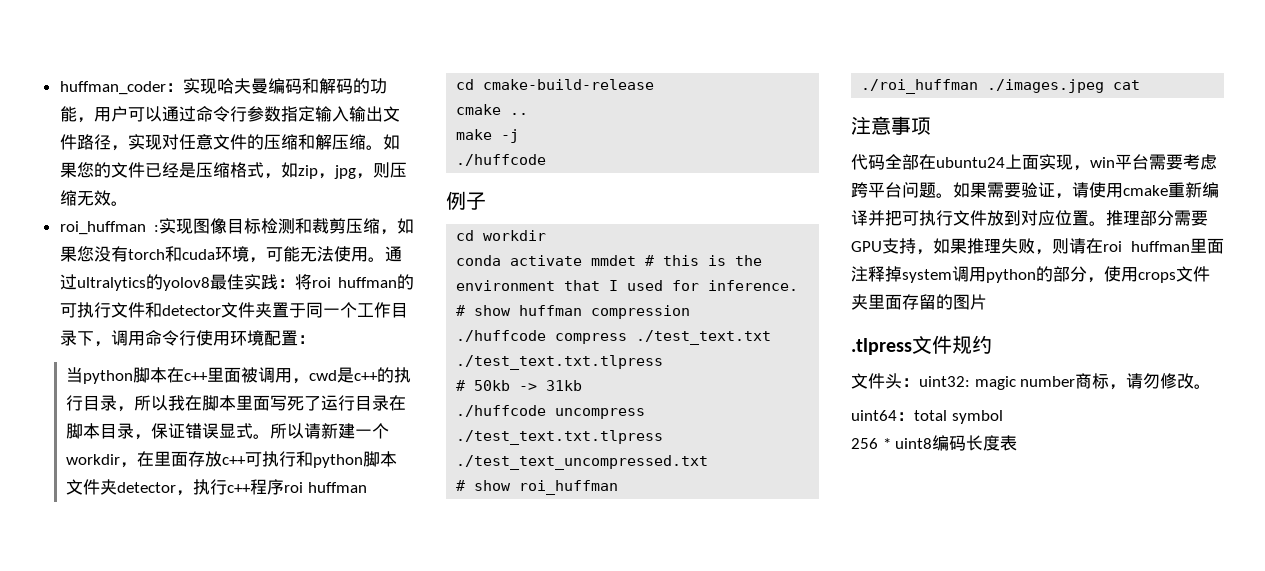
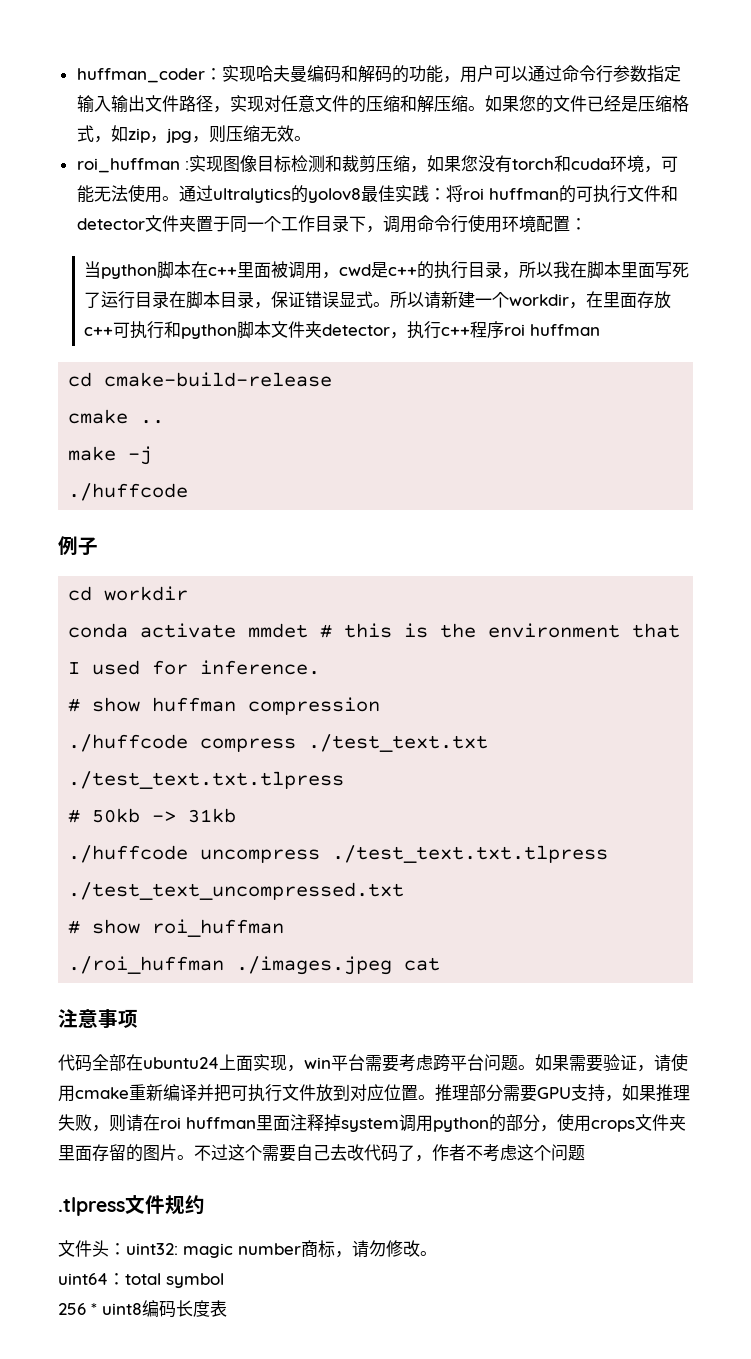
- 推理部分需要GPU支持，如果推理失败，则请在roi huffman里面注释掉system调用python的部分，使用crops文件夹里面存留的图片
+ 推理部分需要GPU支持，如果推理失败，则请在roi huffman里面注释掉system调用python的部分，使用crops文件夹里面存留的图片。不过这个需要自己去改代码了，作者不考虑这个问题

